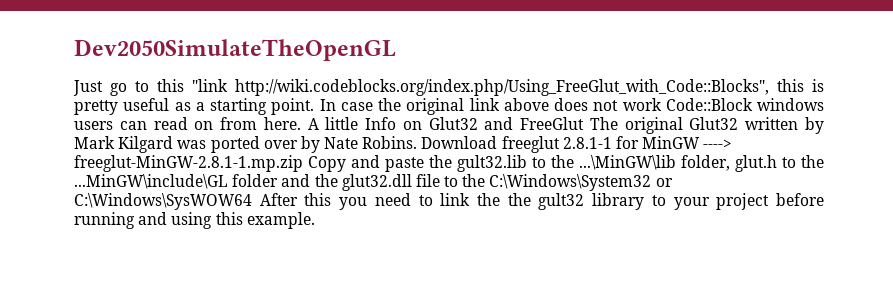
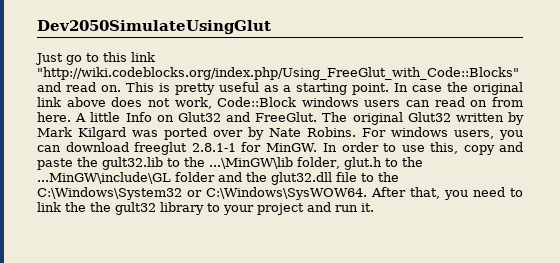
- Dev2050SimulateTheOpenGL
+ Dev2050SimulateUsingGlut
- Just go to this "link http://wiki.codeblocks.org/index.php/Using_FreeGlut_with_Code::Blocks", this is pretty useful as a starting point.
+ Just go to this link "http://wiki.codeblocks.org/index.php/Using_FreeGlut_with_Code::Blocks" and read on. This is pretty useful as a starting point.
- In case the original link above does not work Code::Block windows users can read on from here.
+ In case the original link above does not work, Code::Block windows users can read on from here.
- A little Info on Glut32 and FreeGlut The original Glut32 written by Mark Kilgard was ported over by Nate Robins.
+ A little Info on Glut32 and FreeGlut. The original Glut32 written by Mark Kilgard was ported over by Nate Robins.
- Download freeglut 2.8.1‑1 for MinGW ----> freeglut-MinGW-2.8.1-1.mp.zip Copy and paste the gult32.lib to the ...\MinGW\lib folder, glut.h to the ...MinGW\include\GL folder and the glut32.dll file to the C:\Windows\System32 or C:\Windows\SysWOW64 After this you need to link the the gult32 library to your project before running and using this example.
+ For windows users, you can download freeglut 2.8.1‑1 for MinGW. In order to use this, copy and paste the gult32.lib to the ...\MinGW\lib folder, glut.h to the ...MinGW\include\GL folder and the glut32.dll file to the C:\Windows\System32 or C:\Windows\SysWOW64. After that, you need to link the the gult32 library to your project and run it.

